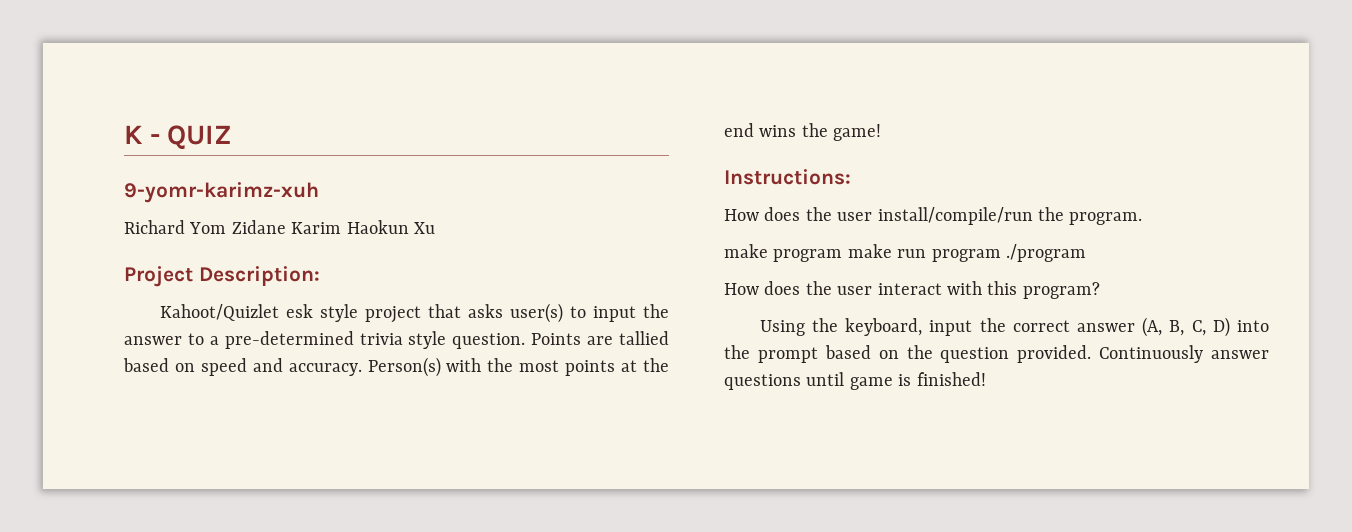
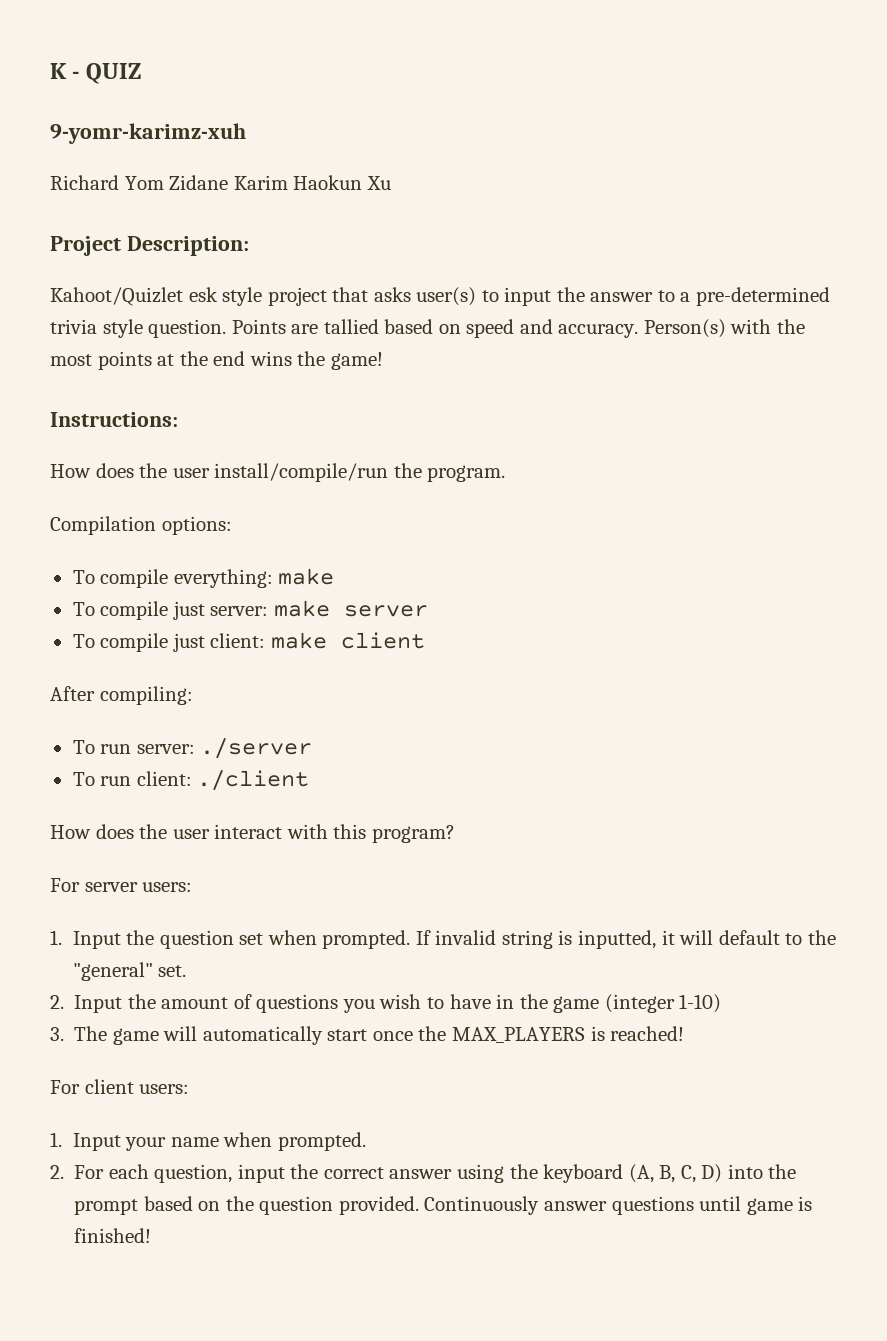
- make program make run program ./program
+ Compilation options:
+ To compile everything: make
+ To compile just server: make server
+ To compile just client: make client
+ After compiling:
+ To run server: ./server
+ To run client: ./client
- Using the keyboard, input the correct answer (A, B, C, D) into the prompt based on the question provided.
+ For server users:
+ 1. Input the question set when prompted. If invalid string is inputted, it will default to the "general" set.
+ 2. Input the amount of questions you wish to have in the game (integer 1-10)
+ 3. The game will automatically start once the MAX_PLAYERS is reached!
+ For client users:
+ 1. Input your name when prompted.
+ 2. For each question, input the correct answer using the keyboard (A, B, C, D) into the prompt based on the question provided.

